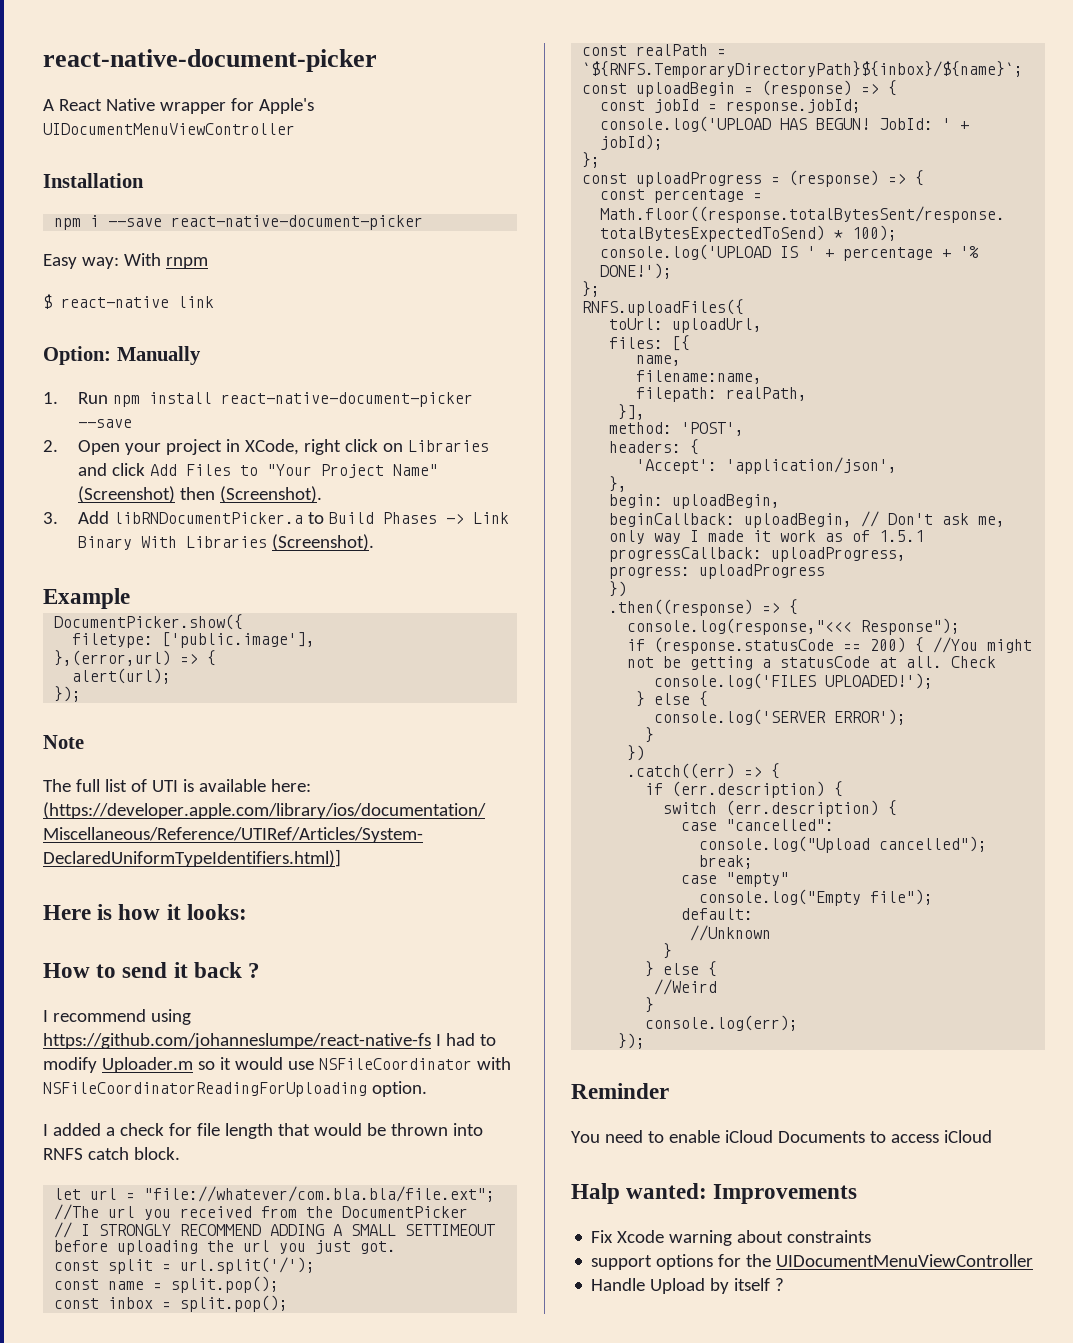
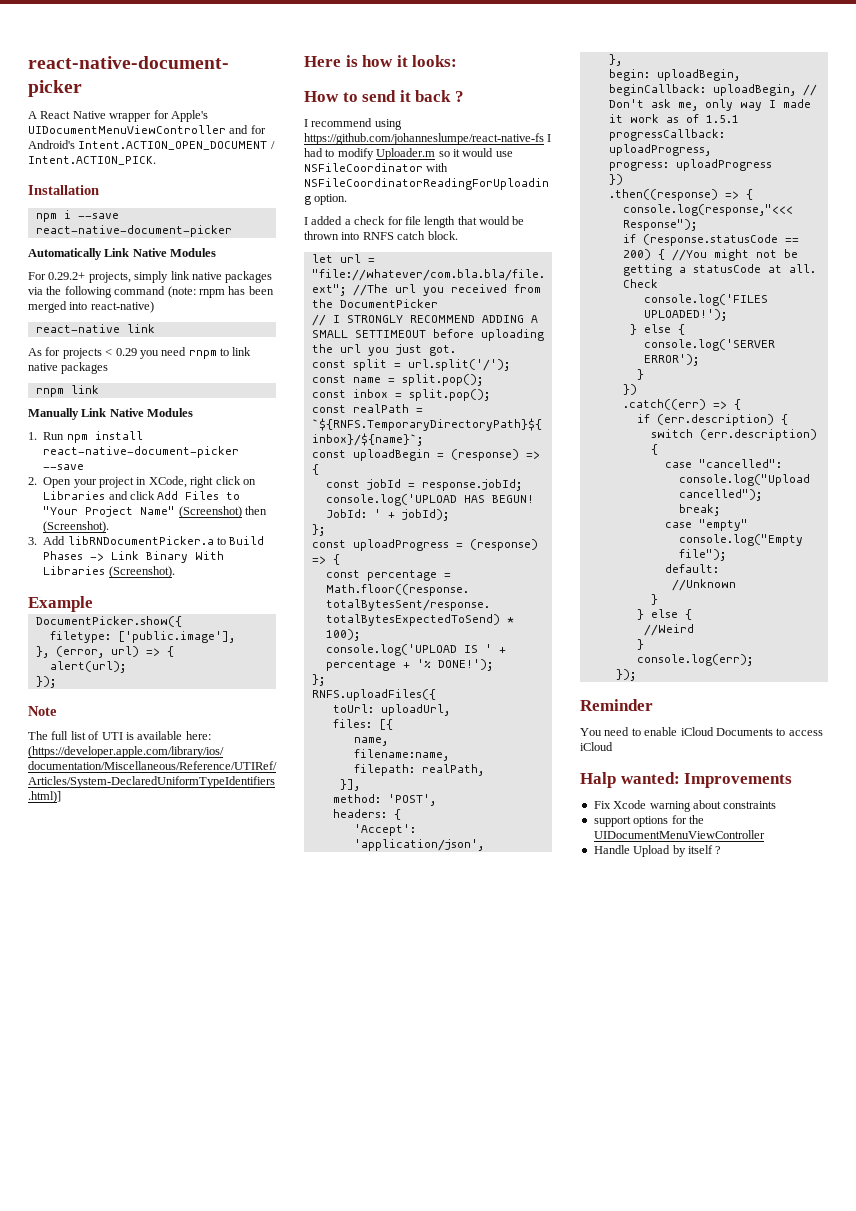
- A React Native wrapper for Apple's UIDocumentMenuViewController
+ A React Native wrapper for Apple's UIDocumentMenuViewController and for Android's Intent.ACTION_OPEN_DOCUMENT / Intent.ACTION_PICK.
- Easy way: With rnpm
- $ react-native link
- Option: Manually
+ Automatically Link Native Modules
+ For 0.29.2+ projects, simply link native packages via the following command (note: rnpm has been merged into react-native)
+ react-native link
+ As for projects < 0.29 you need rnpm to link native packages
+ rnpm link
+ Manually Link Native Modules
- },(error,url) => {
+ }, (error, url) => {

